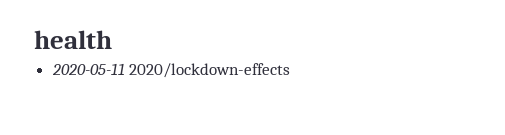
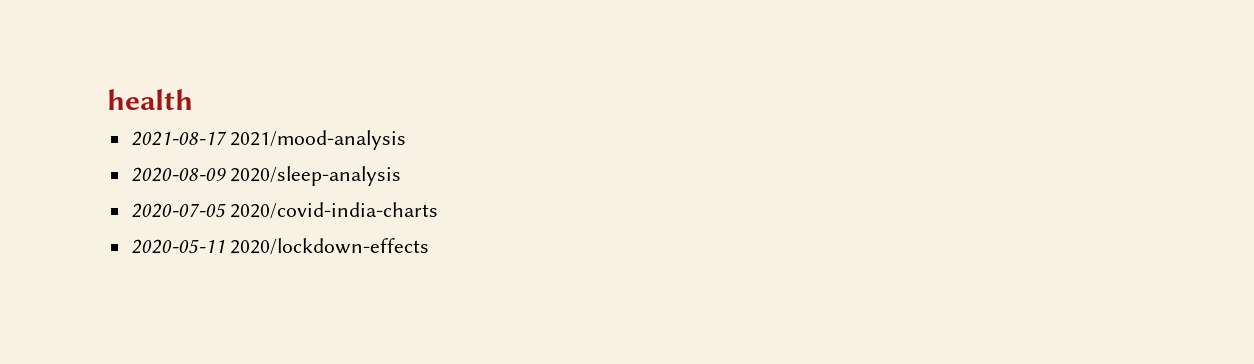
+ 2021-08-17 2021/mood-analysis
+ 2020-08-09 2020/sleep-analysis
+ 2020-07-05 2020/covid-india-charts

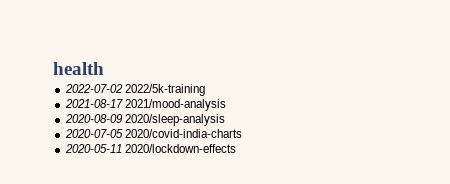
+ 2022-07-02 2022/5k-training

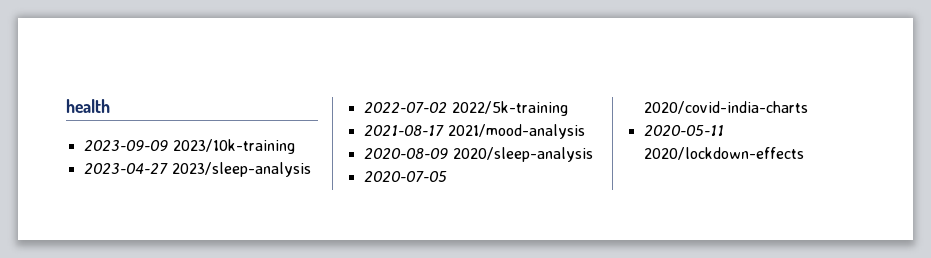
+ 2023-09-09 2023/10k-training
+ 2023-04-27 2023/sleep-analysis

